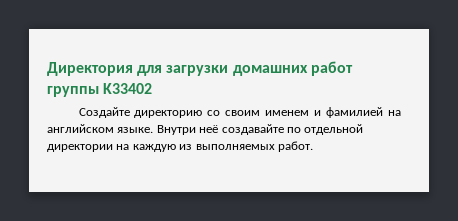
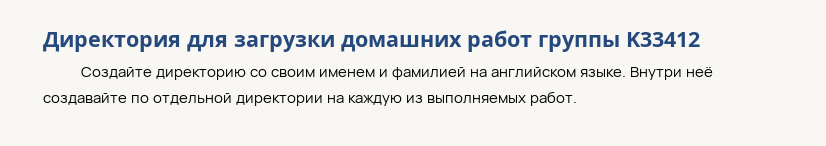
- Директория для загрузки домашних работ группы K33402
+ Директория для загрузки домашних работ группы K33412

